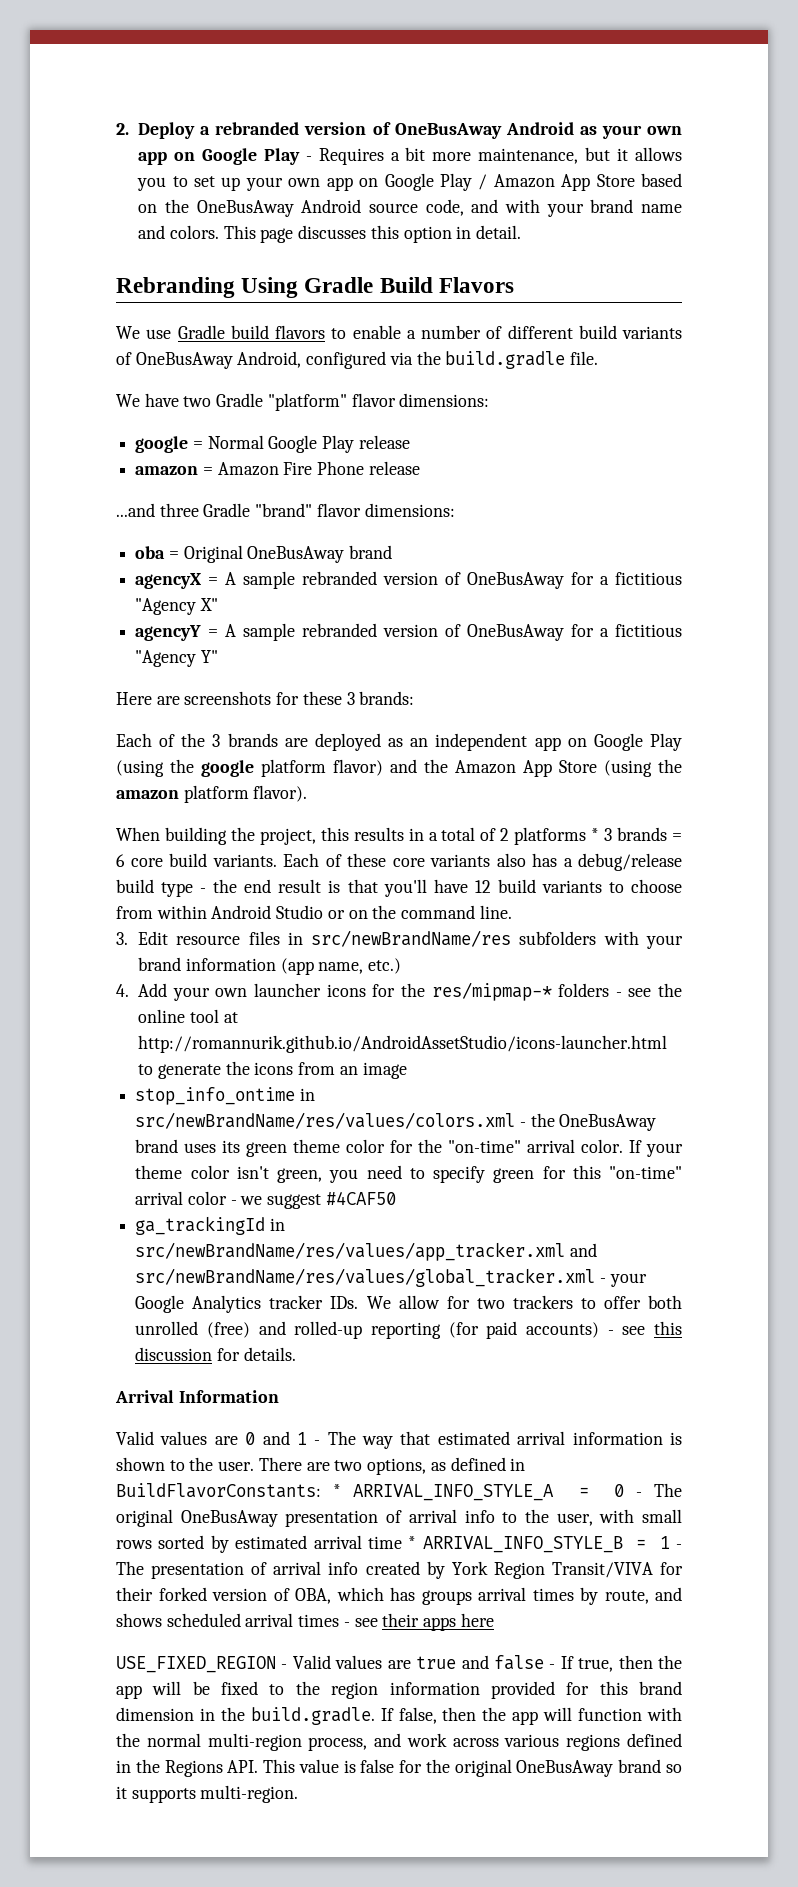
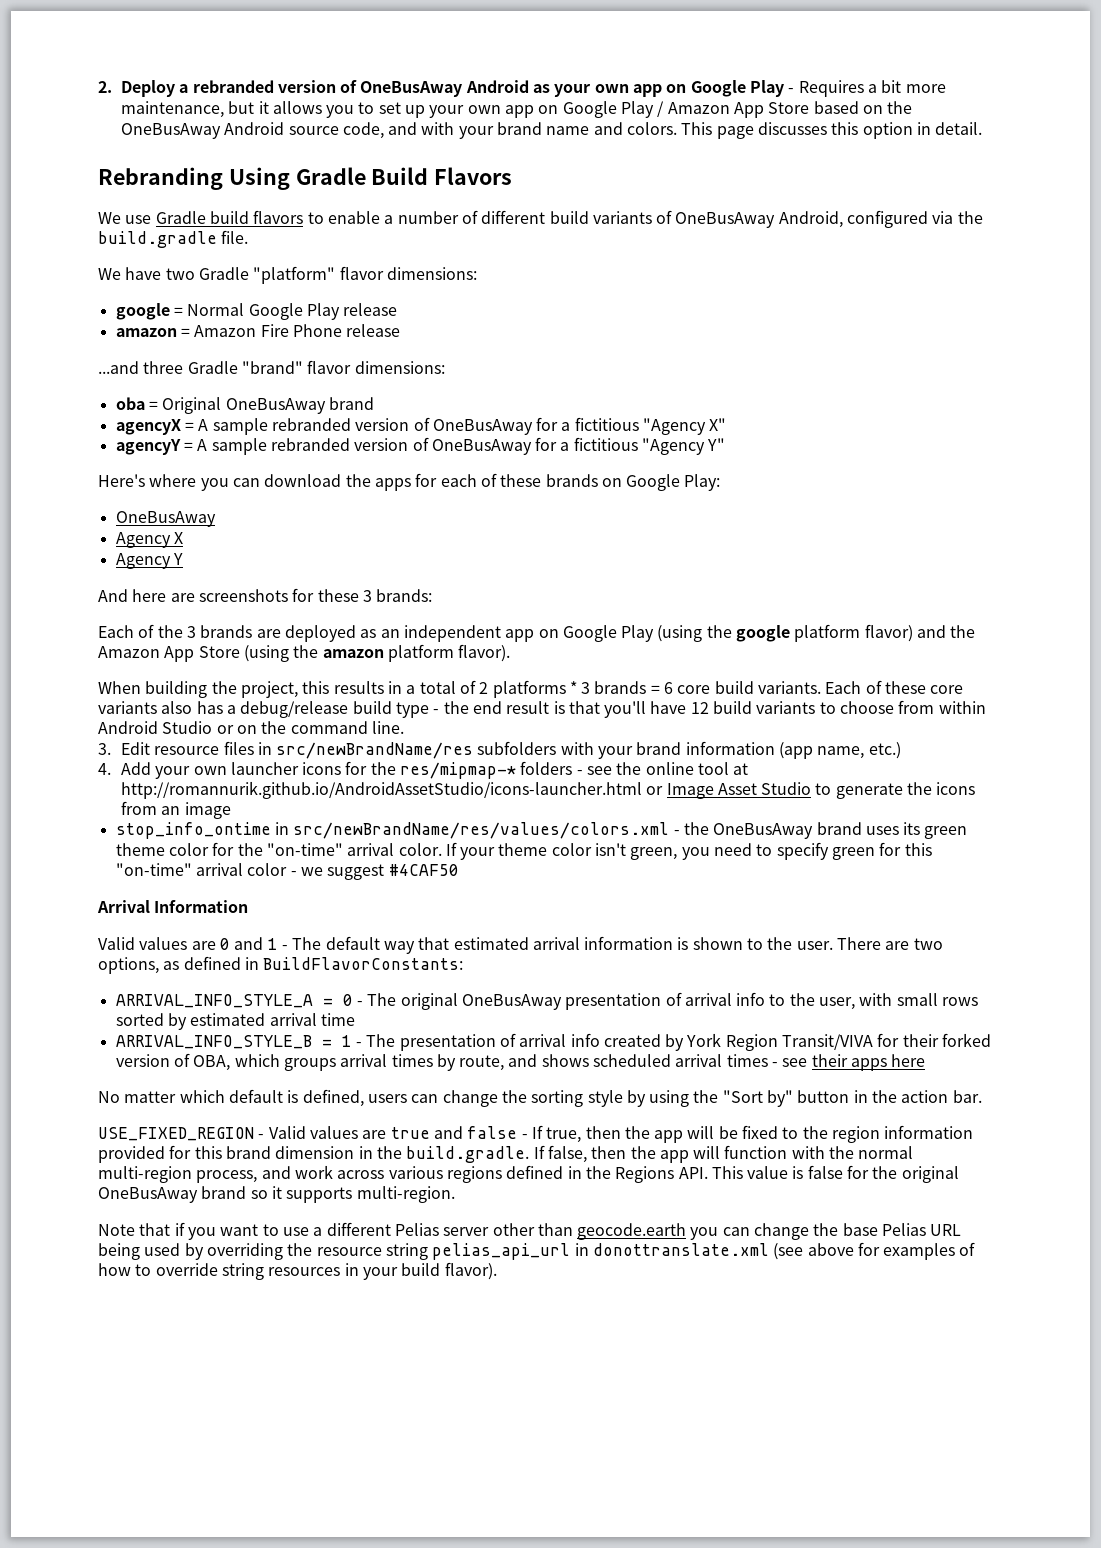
- Here are screenshots for these 3 brands:
+ Here's where you can download the apps for each of these brands on Google Play:
+ OneBusAway
+ Agency X
+ Agency Y
+ And here are screenshots for these 3 brands:
- 4. Add your own launcher icons for the res/mipmap-* folders - see the online tool at http://romannurik.github.io/AndroidAssetStudio/icons-launcher.html to generate the icons from an image
+ 4. Add your own launcher icons for the res/mipmap-* folders - see the online tool at http://romannurik.github.io/AndroidAssetStudio/icons-launcher.html or Image Asset Studio to generate the icons from an image
- ga_trackingId in src/newBrandName/res/values/app_tracker.xml and src/newBrandName/res/values/global_tracker.xml - your Google Analytics tracker IDs. We allow for two trackers to offer both unrolled (free) and rolled-up reporting (for paid accounts) - see this discussion for details.
- Valid values are 0 and 1 - The way that estimated arrival information is shown to the user.
+ Valid values are 0 and 1 - The default way that estimated arrival information is shown to the user.
- There are two options, as defined in BuildFlavorConstants: * ARRIVAL_INFO_STYLE_A = 0 - The original OneBusAway presentation of arrival info to the user, with small rows sorted by estimated arrival time * ARRIVAL_INFO_STYLE_B = 1 - The presentation of arrival info created by York Region Transit/VIVA for their forked version of OBA, which has groups arrival times by route, and shows scheduled arrival times - see their apps here
+ There are two options, as defined in BuildFlavorConstants:
+ ARRIVAL_INFO_STYLE_A = 0 - The original OneBusAway presentation of arrival info to the user, with small rows sorted by estimated arrival time
+ ARRIVAL_INFO_STYLE_B = 1 - The presentation of arrival info created by York Region Transit/VIVA for their forked version of OBA, which groups arrival times by route, and shows scheduled arrival times - see their apps here
+ No matter which default is defined, users can change the sorting style by using the "Sort by" button in the action bar.
+ Note that if you want to use a different Pelias server other than geocode.earth you can change the base Pelias URL being used by overriding the resource string pelias_api_url in donottranslate.xml (see above for examples of how to override string resources in your build flavor).

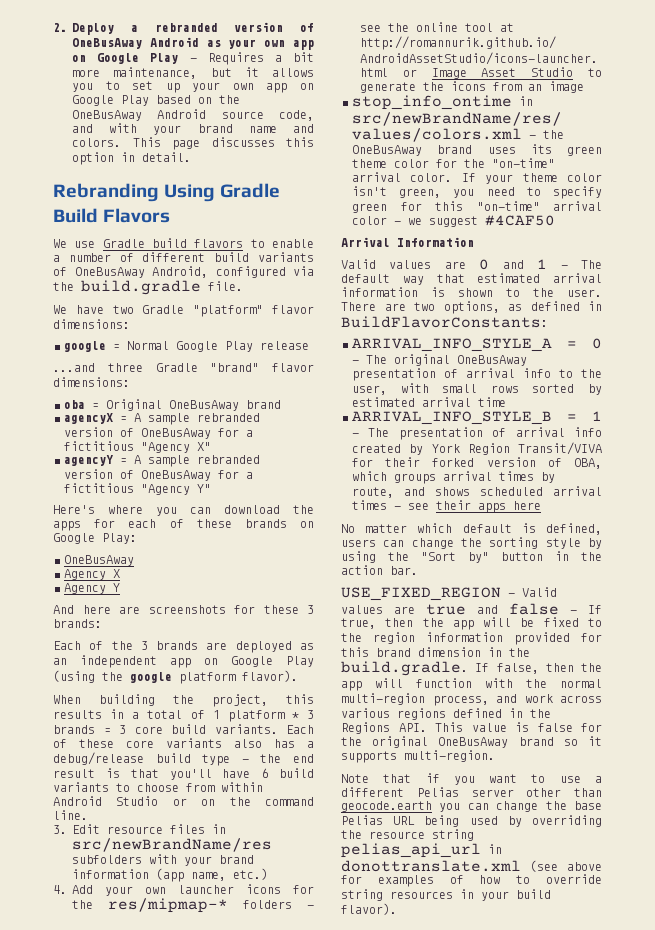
- 2. Deploy a rebranded version of OneBusAway Android as your own app on Google Play - Requires a bit more maintenance, but it allows you to set up your own app on Google Play / Amazon App Store based on the OneBusAway Android source code, and with your brand name and colors.
+ 2. Deploy a rebranded version of OneBusAway Android as your own app on Google Play - Requires a bit more maintenance, but it allows you to set up your own app on Google Play based on the OneBusAway Android source code, and with your brand name and colors.
- amazon = Amazon Fire Phone release
- Each of the 3 brands are deployed as an independent app on Google Play (using the google platform flavor) and the Amazon App Store (using the amazon platform flavor).
+ Each of the 3 brands are deployed as an independent app on Google Play (using the google platform flavor).
- When building the project, this results in a total of 2 platforms * 3 brands = 6 core build variants.
+ When building the project, this results in a total of 1 platform * 3 brands = 3 core build variants.
- Each of these core variants also has a debug/release build type - the end result is that you'll have 12 build variants to choose from within Android Studio or on the command line.
+ Each of these core variants also has a debug/release build type - the end result is that you'll have 6 build variants to choose from within Android Studio or on the command line.

